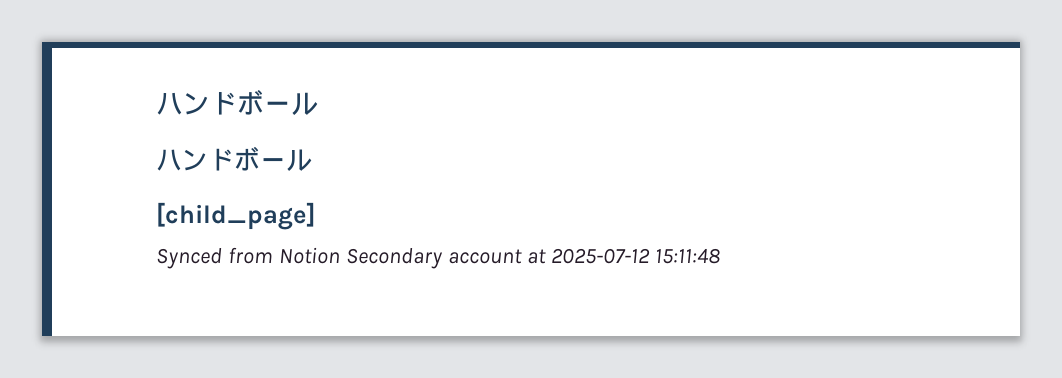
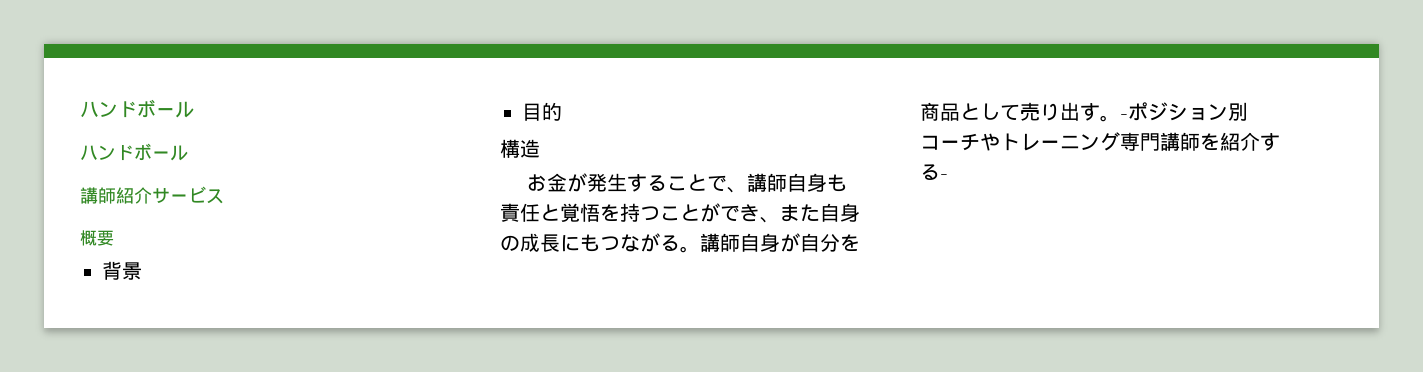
- [child_page]
- Synced from Notion Secondary account at 2025-07-12 15:11:48
+ 講師紹介サービス
+ 概要
+ 背景
+ 目的
+ 構造
+ お金が発生することで、講師自身も責任と覚悟を持つことができ、また自身の成長にもつながる。講師自身が自分を商品として売り出す。-ポジション別コーチやトレーニング専門講師を紹介する-

